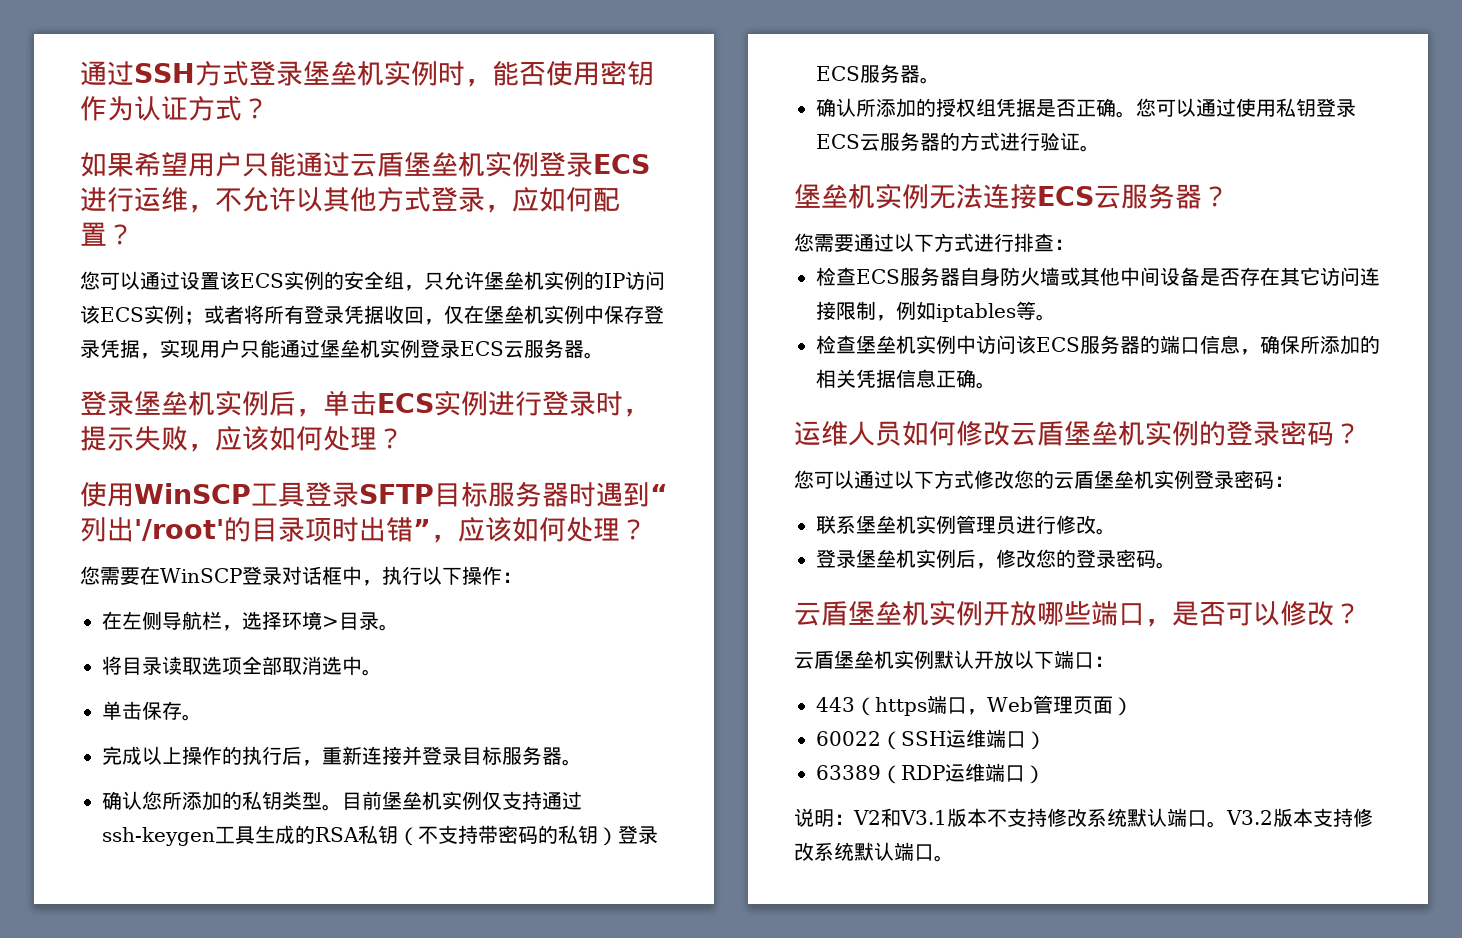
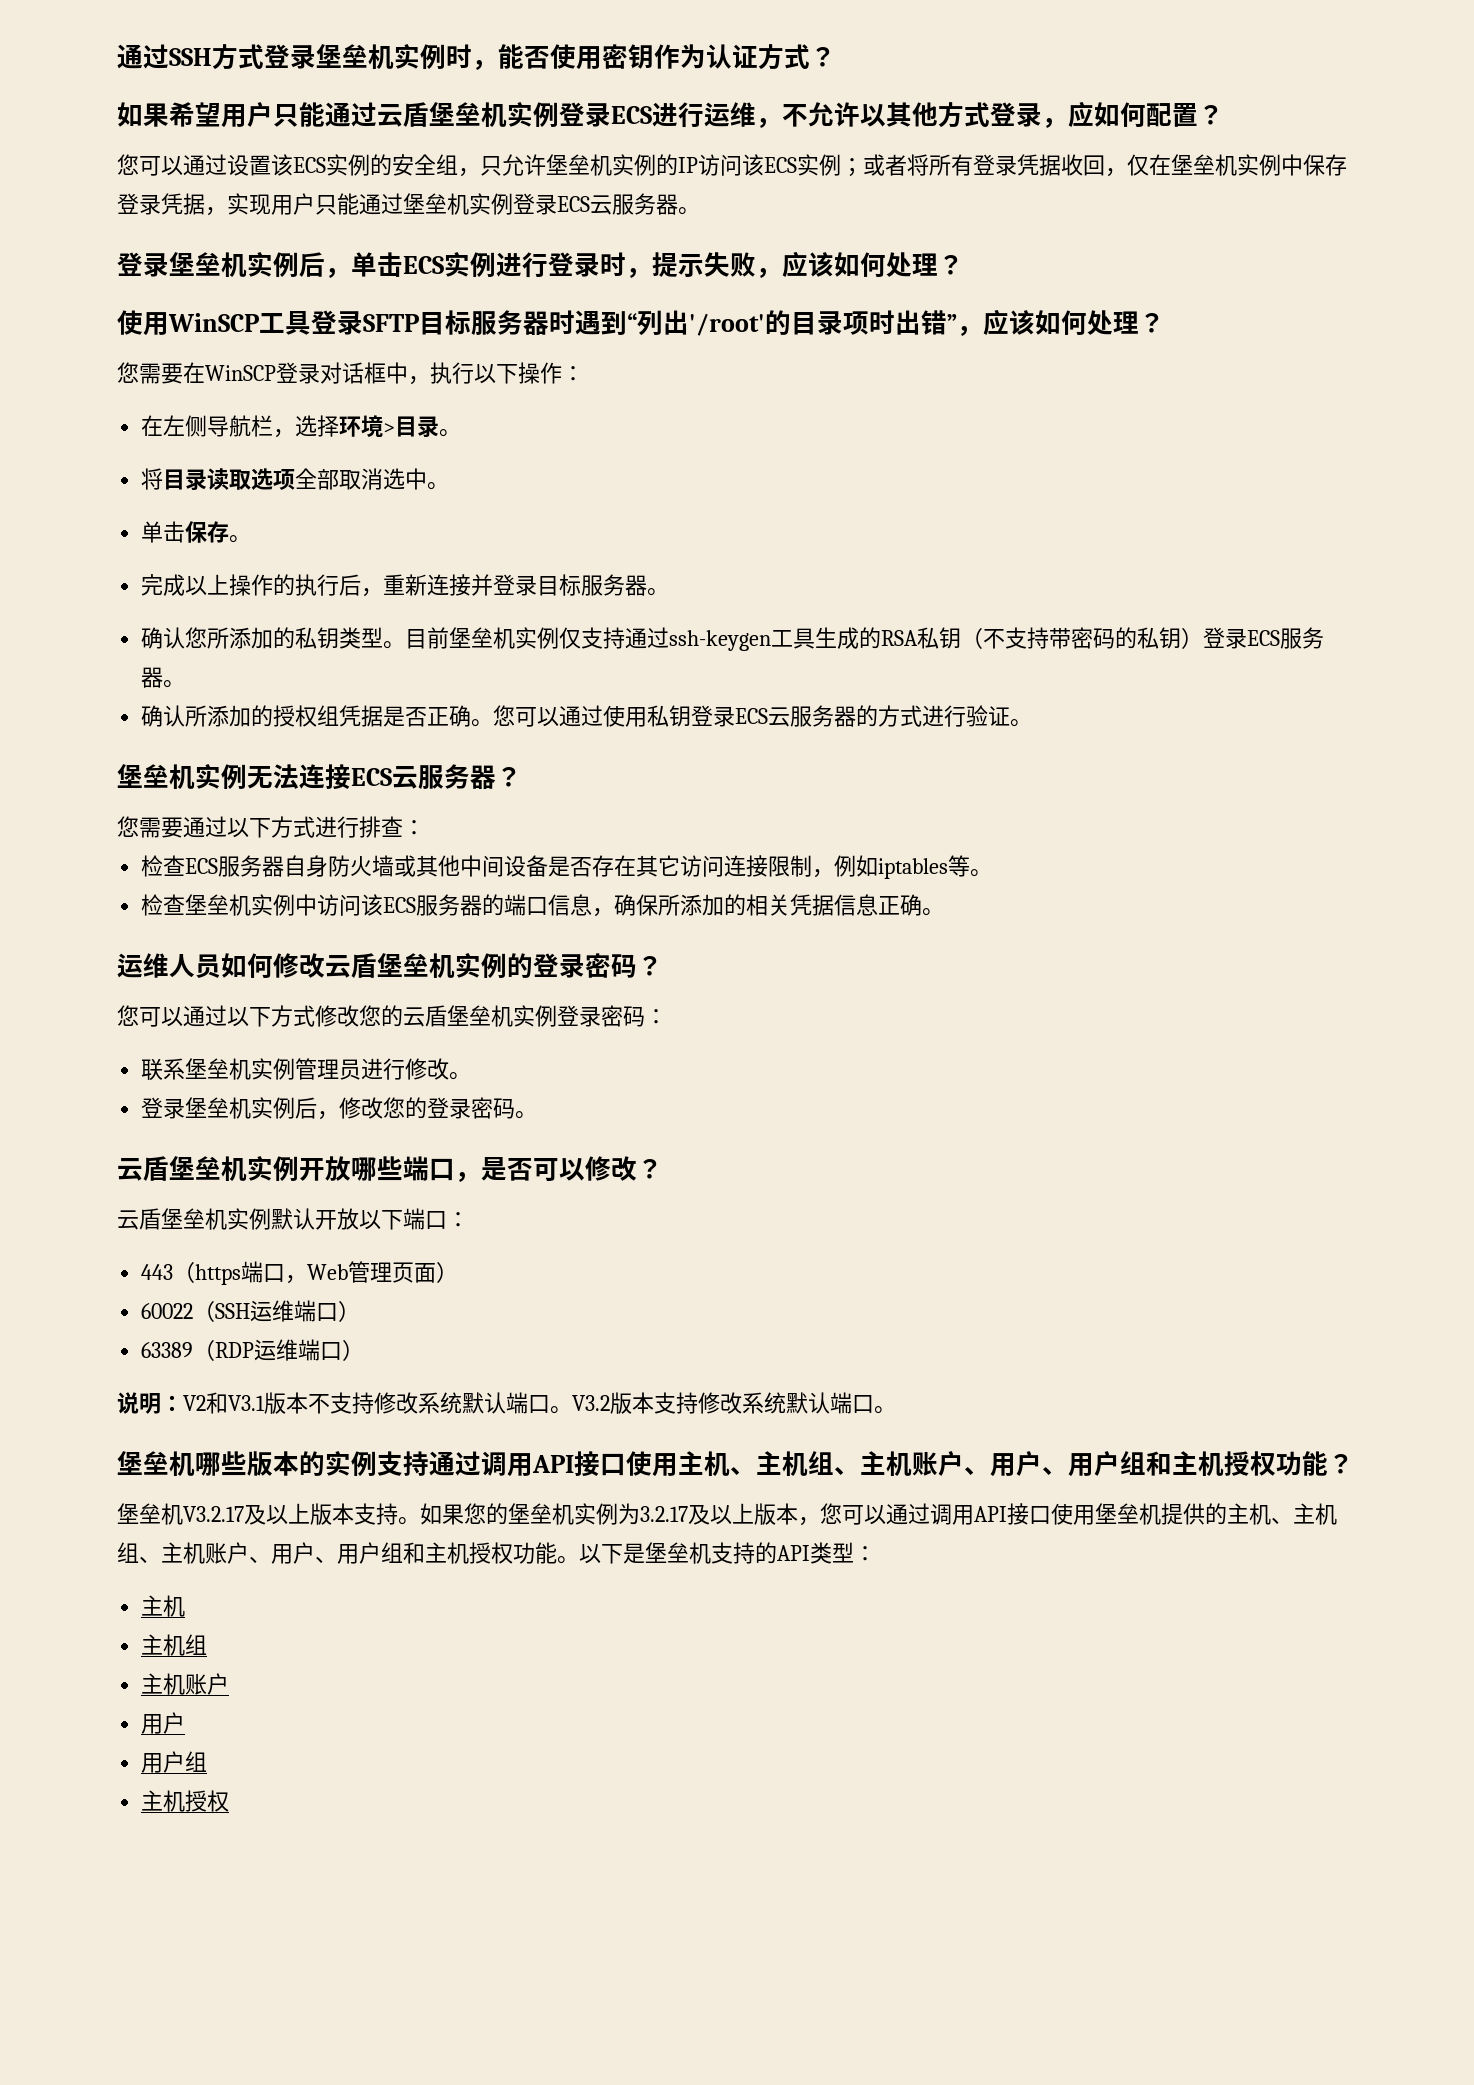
+ 堡垒机哪些版本的实例支持通过调用API接口使用主机、主机组、主机账户、用户、用户组和主机授权功能？
+ 堡垒机V3.2.17及以上版本支持。如果您的堡垒机实例为3.2.17及以上版本，您可以通过调用API接口使用堡垒机提供的主机、主机组、主机账户、用户、用户组和主机授权功能。以下是堡垒机支持的API类型：
+ 主机
+ 主机组
+ 主机账户
+ 用户
+ 用户组
+ 主机授权

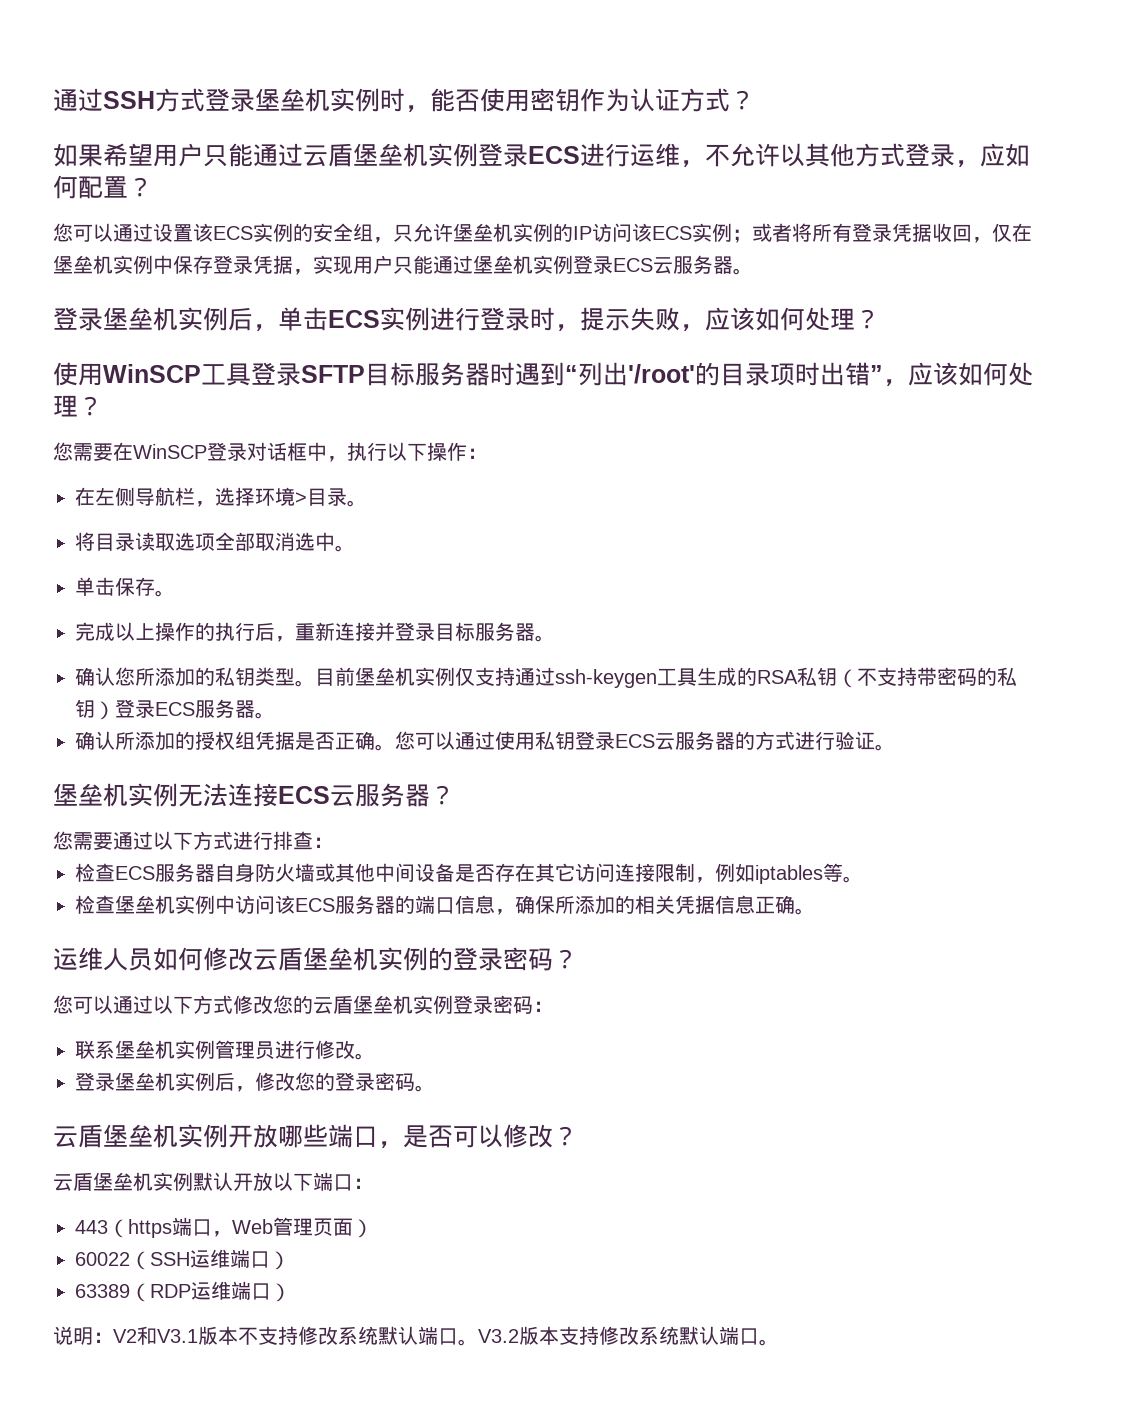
- 堡垒机哪些版本的实例支持通过调用API接口使用主机、主机组、主机账户、用户、用户组和主机授权功能？
- 堡垒机V3.2.17及以上版本支持。如果您的堡垒机实例为3.2.17及以上版本，您可以通过调用API接口使用堡垒机提供的主机、主机组、主机账户、用户、用户组和主机授权功能。以下是堡垒机支持的API类型：
- 主机
- 主机组
- 主机账户
- 用户
- 用户组
- 主机授权

